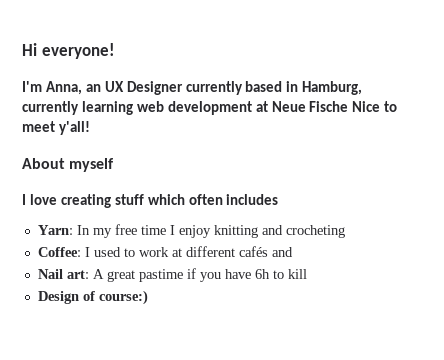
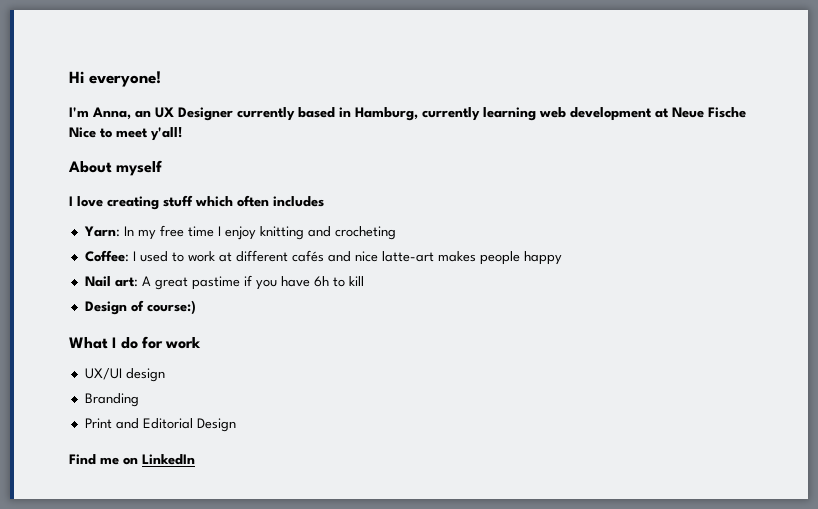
- Coffee: I used to work at different cafés and
+ Coffee: I used to work at different cafés and nice latte-art makes people happy
+ What I do for work
+ UX/UI design
+ Branding
+ Print and Editorial Design
+ Find me on LinkedIn

